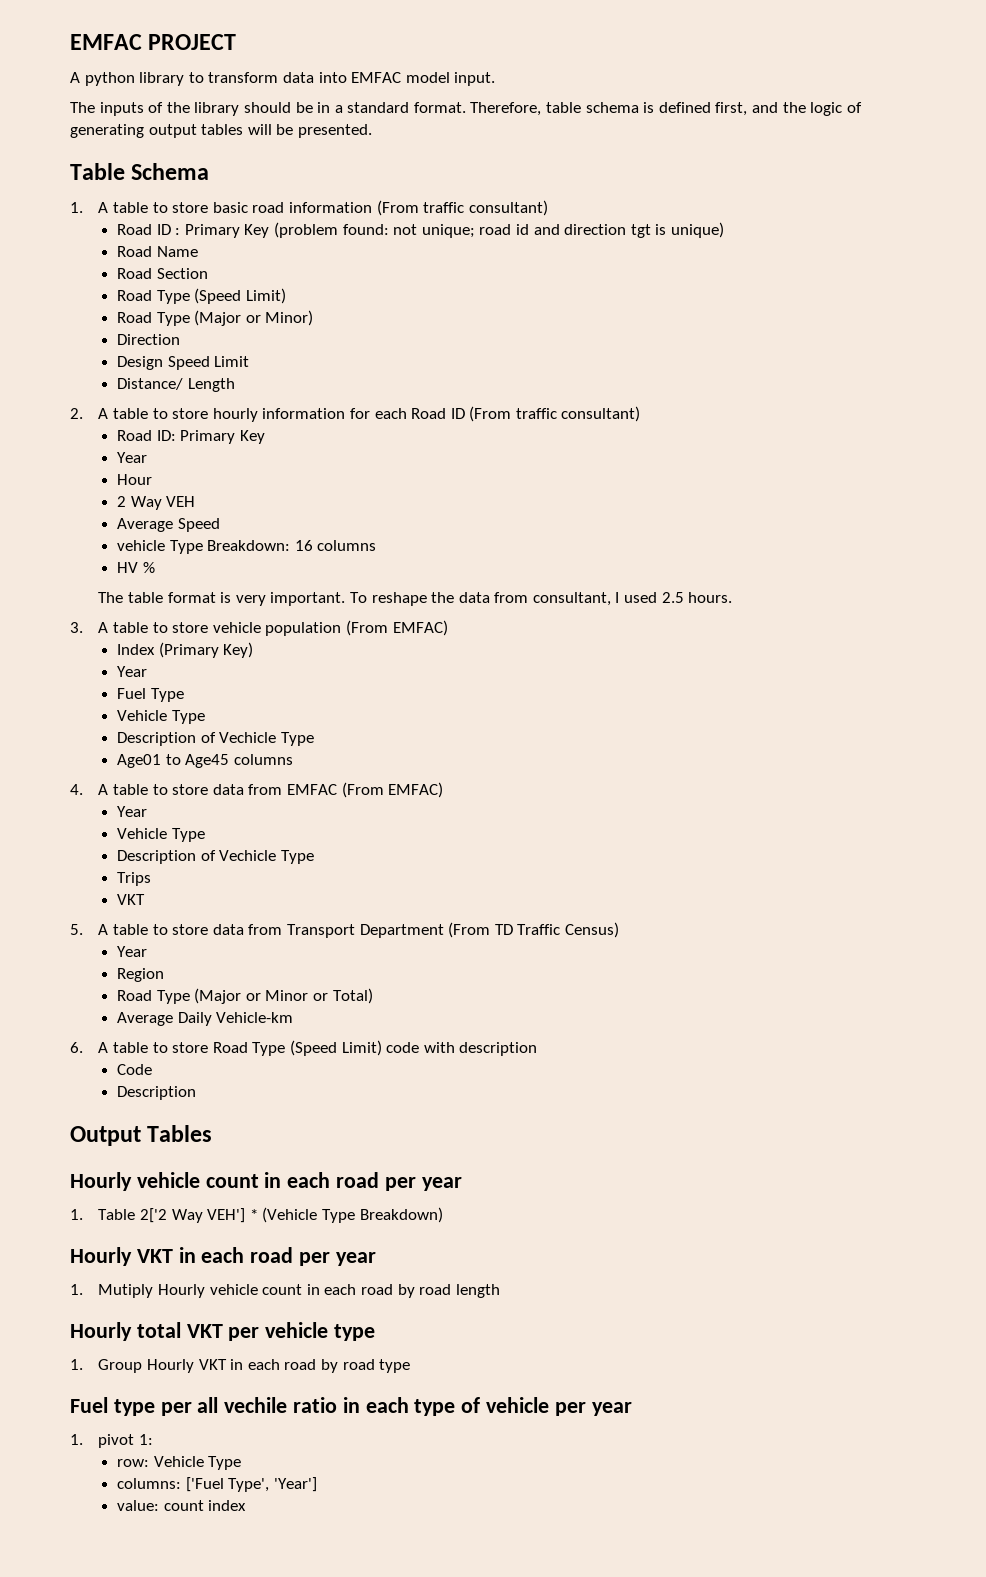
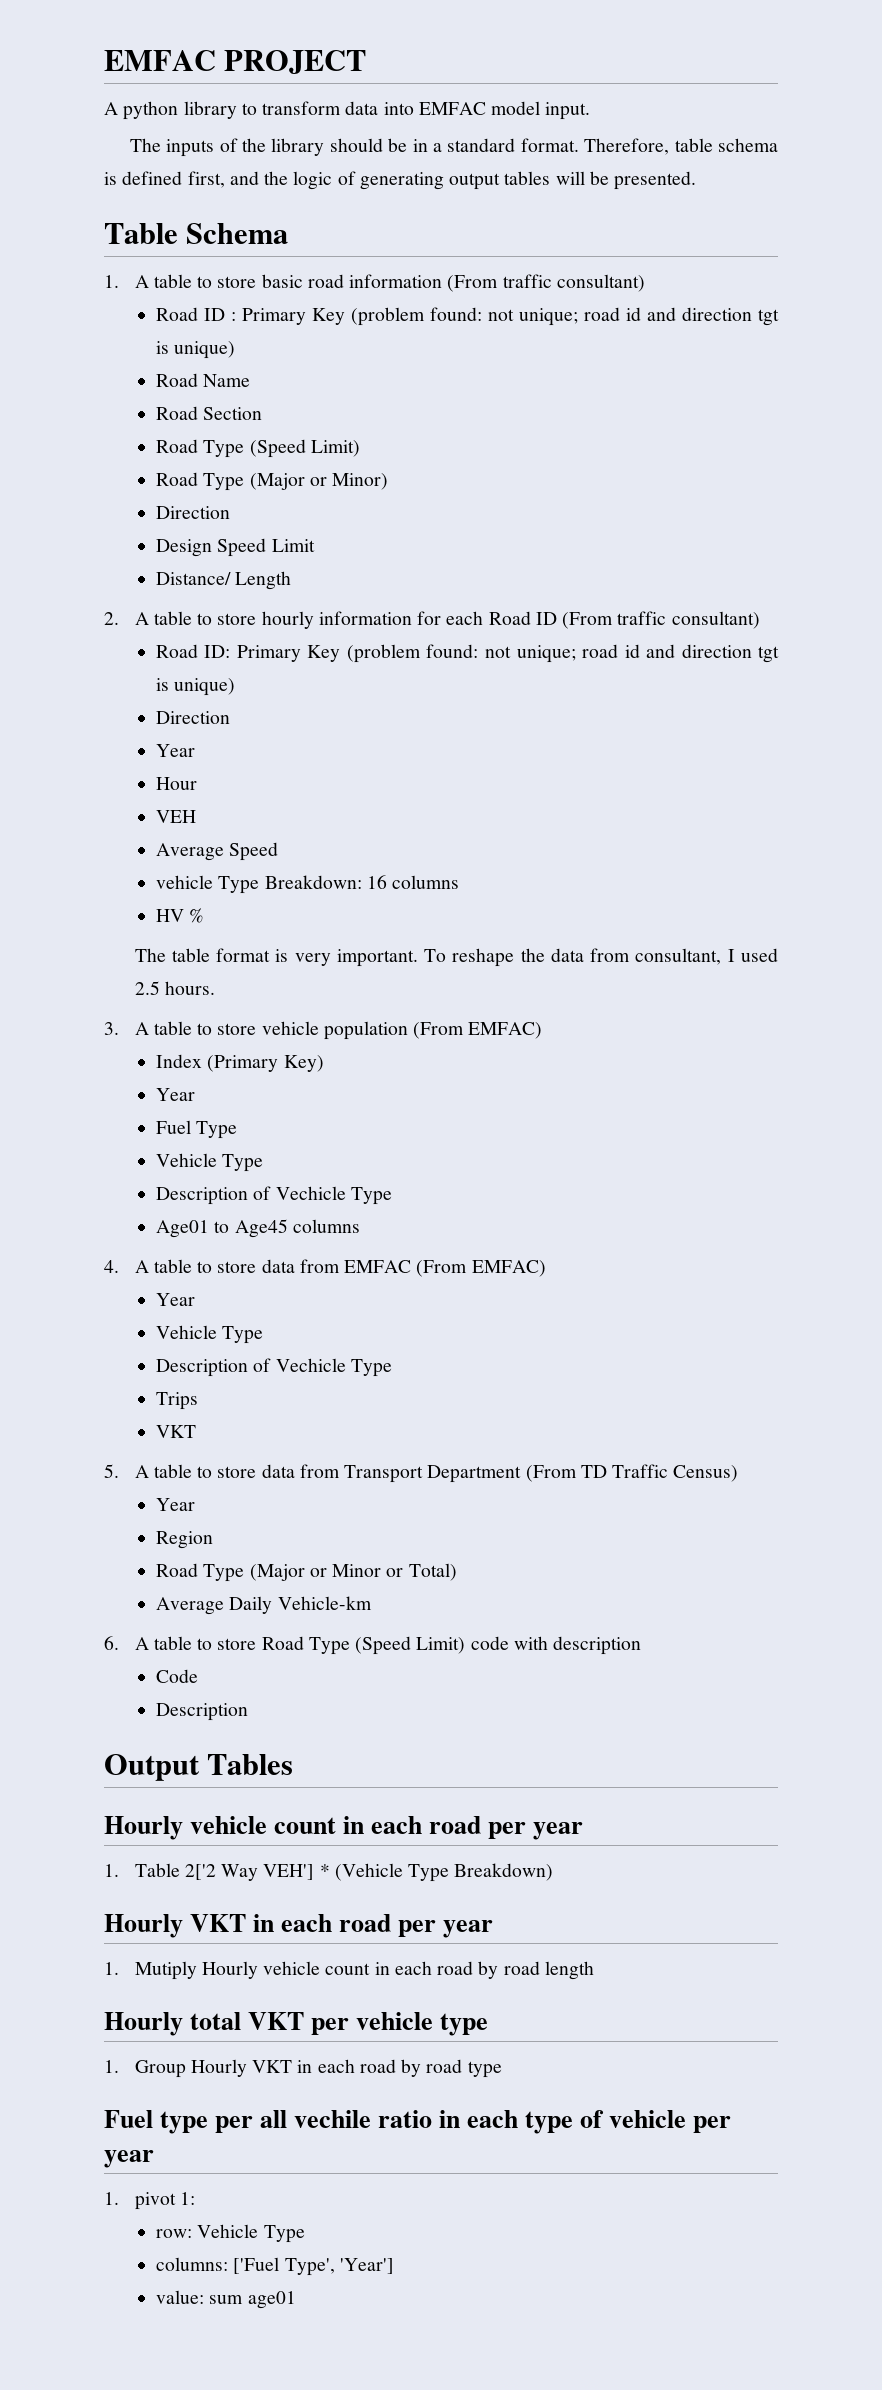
- Road ID: Primary Key
+ Road ID: Primary Key (problem found: not unique; road id and direction tgt is unique)
+ Direction
- 2 Way VEH
+ VEH
- value: count index
+ value: sum age01

